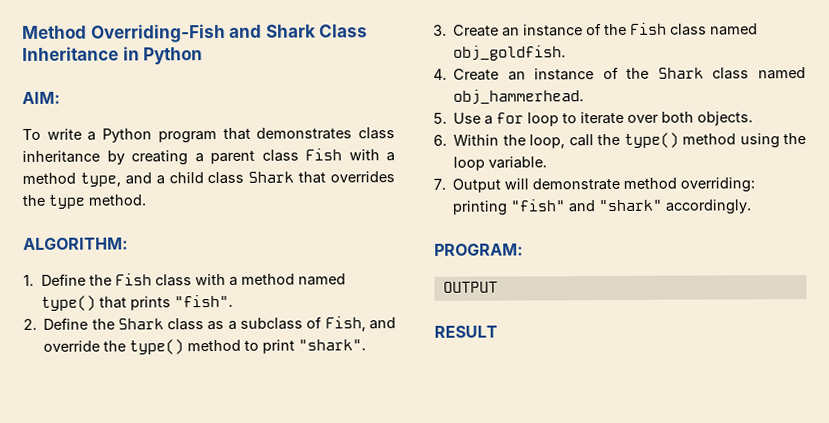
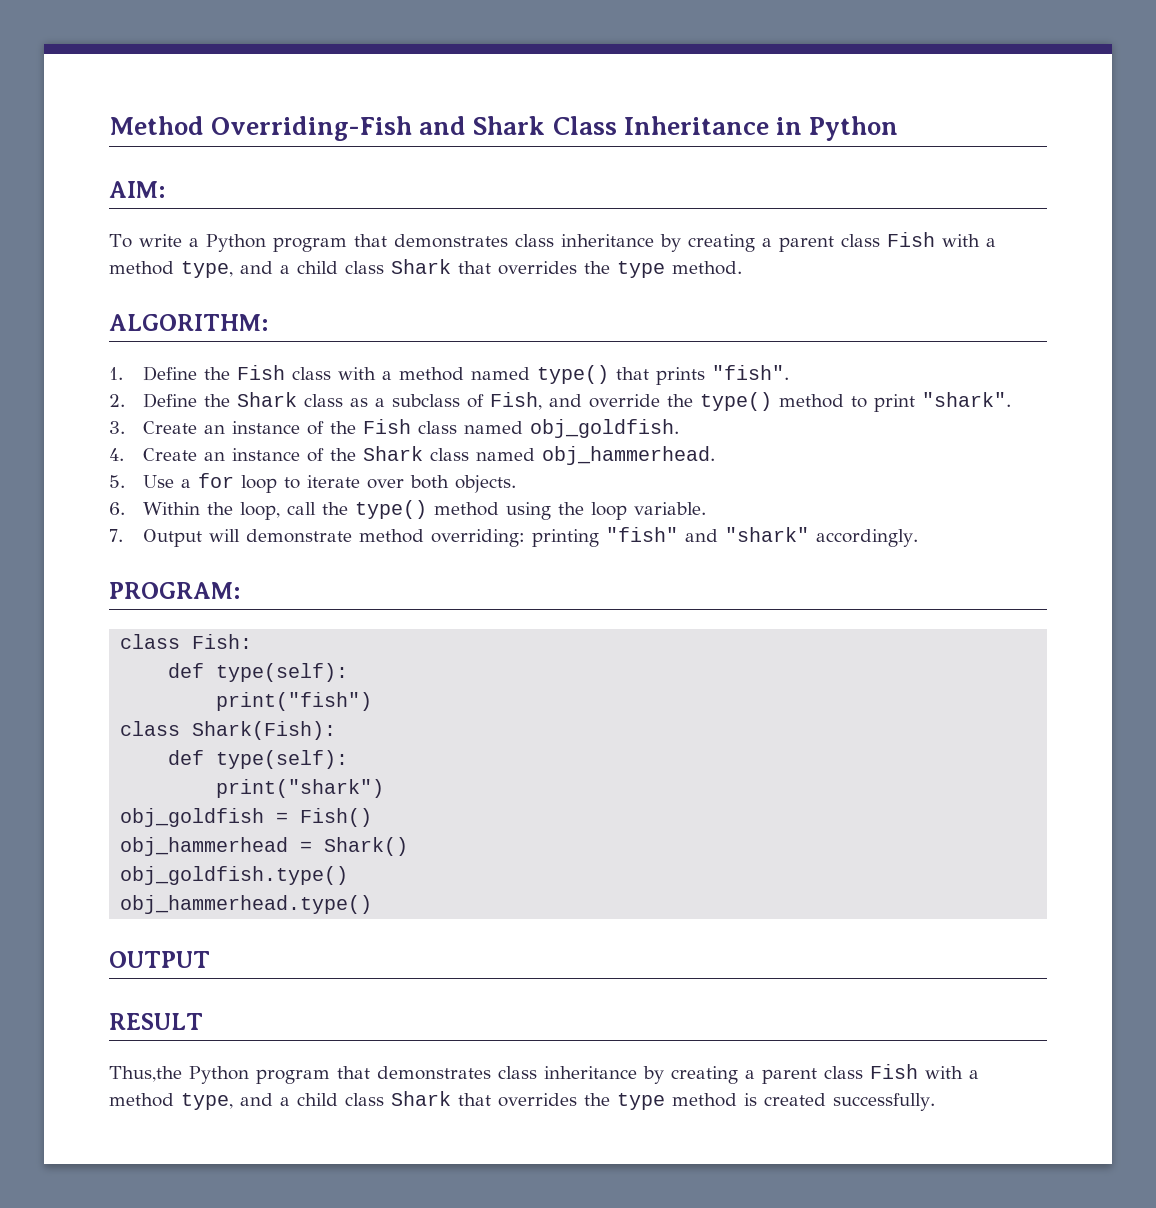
+ class Fish:
+ def type(self):
+ print("fish")
+ class Shark(Fish):
+ def type(self):
+ print("shark")
+ obj_goldfish = Fish()
+ obj_hammerhead = Shark()
+ obj_goldfish.type()
+ obj_hammerhead.type()
  OUTPUT
  RESULT
+ Thus,the Python program that demonstrates class inheritance by creating a parent class Fish with a method type, and a child class Shark that overrides the type method is created successfully.

